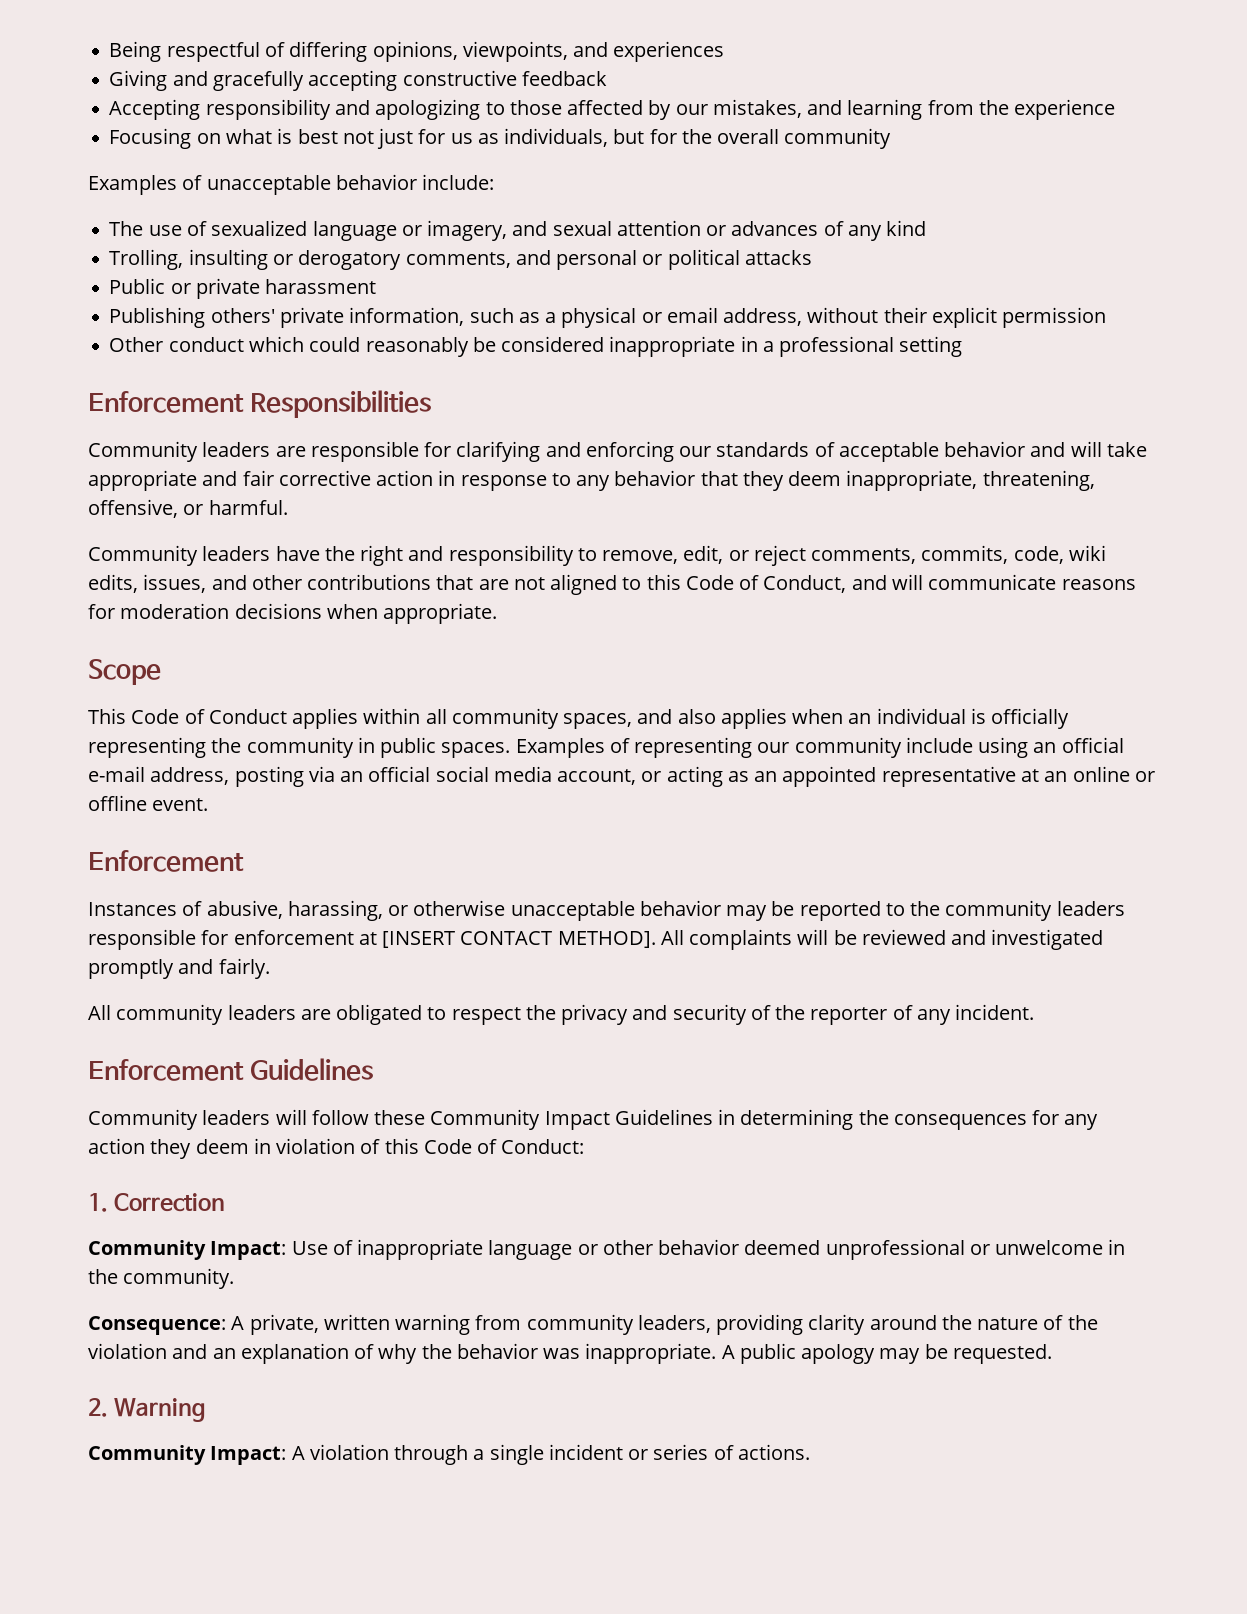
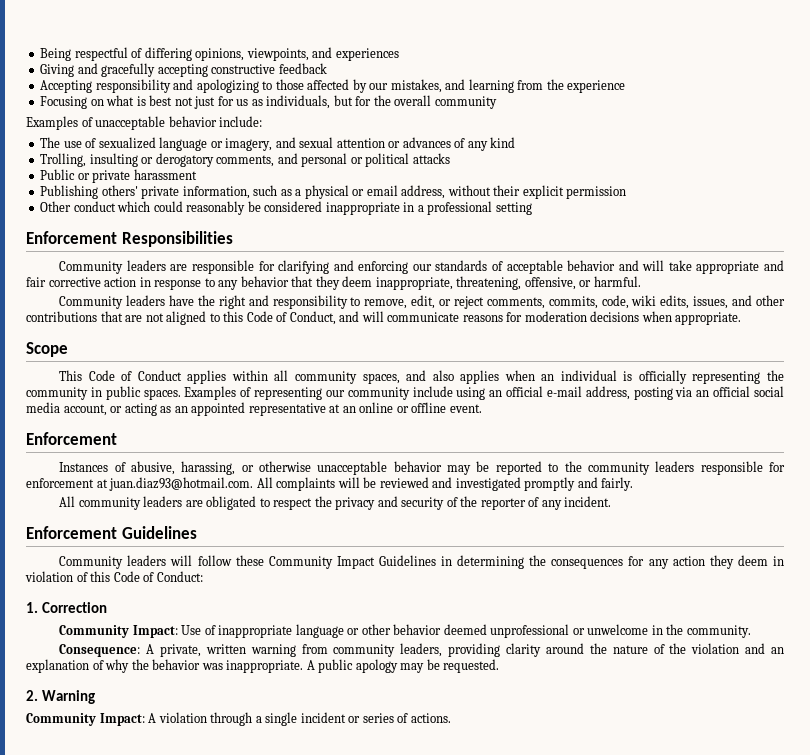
- Instances of abusive, harassing, or otherwise unacceptable behavior may be reported to the community leaders responsible for enforcement at [INSERT CONTACT METHOD]. All complaints will be reviewed and investigated promptly and fairly.
+ Instances of abusive, harassing, or otherwise unacceptable behavior may be reported to the community leaders responsible for enforcement at juan.diaz93@hotmail.com. All complaints will be reviewed and investigated promptly and fairly.

